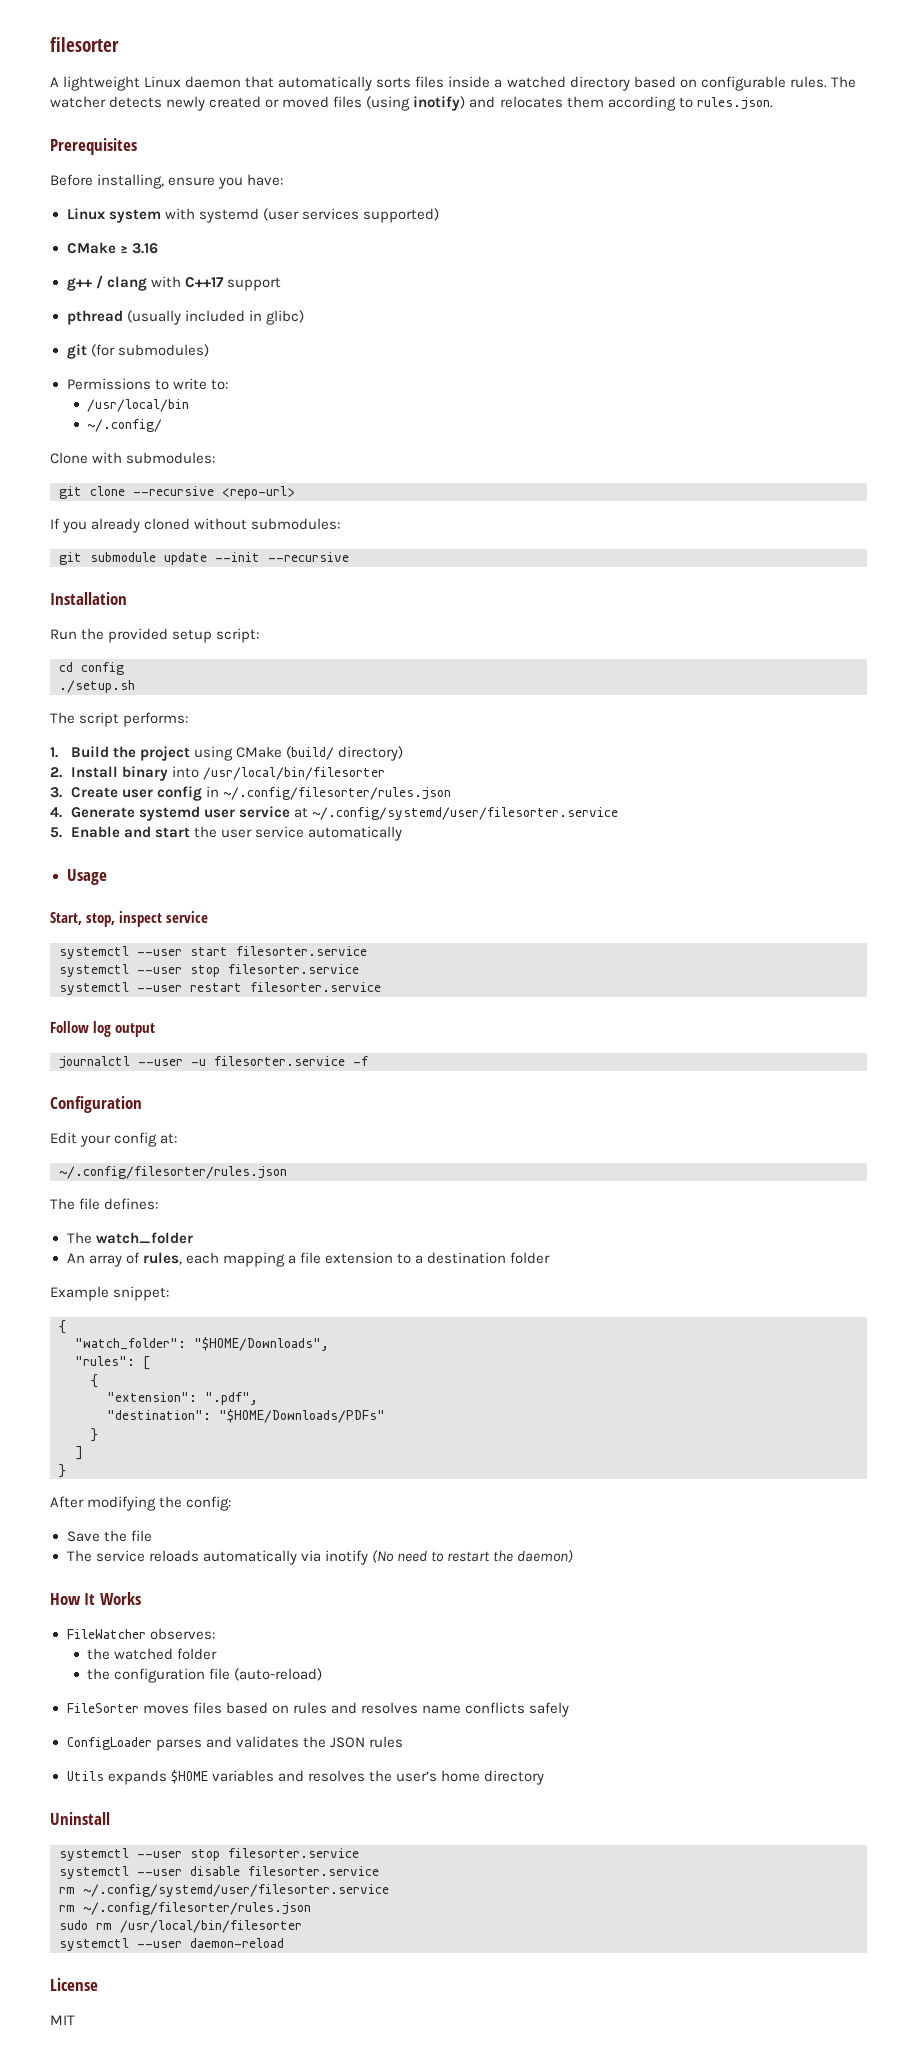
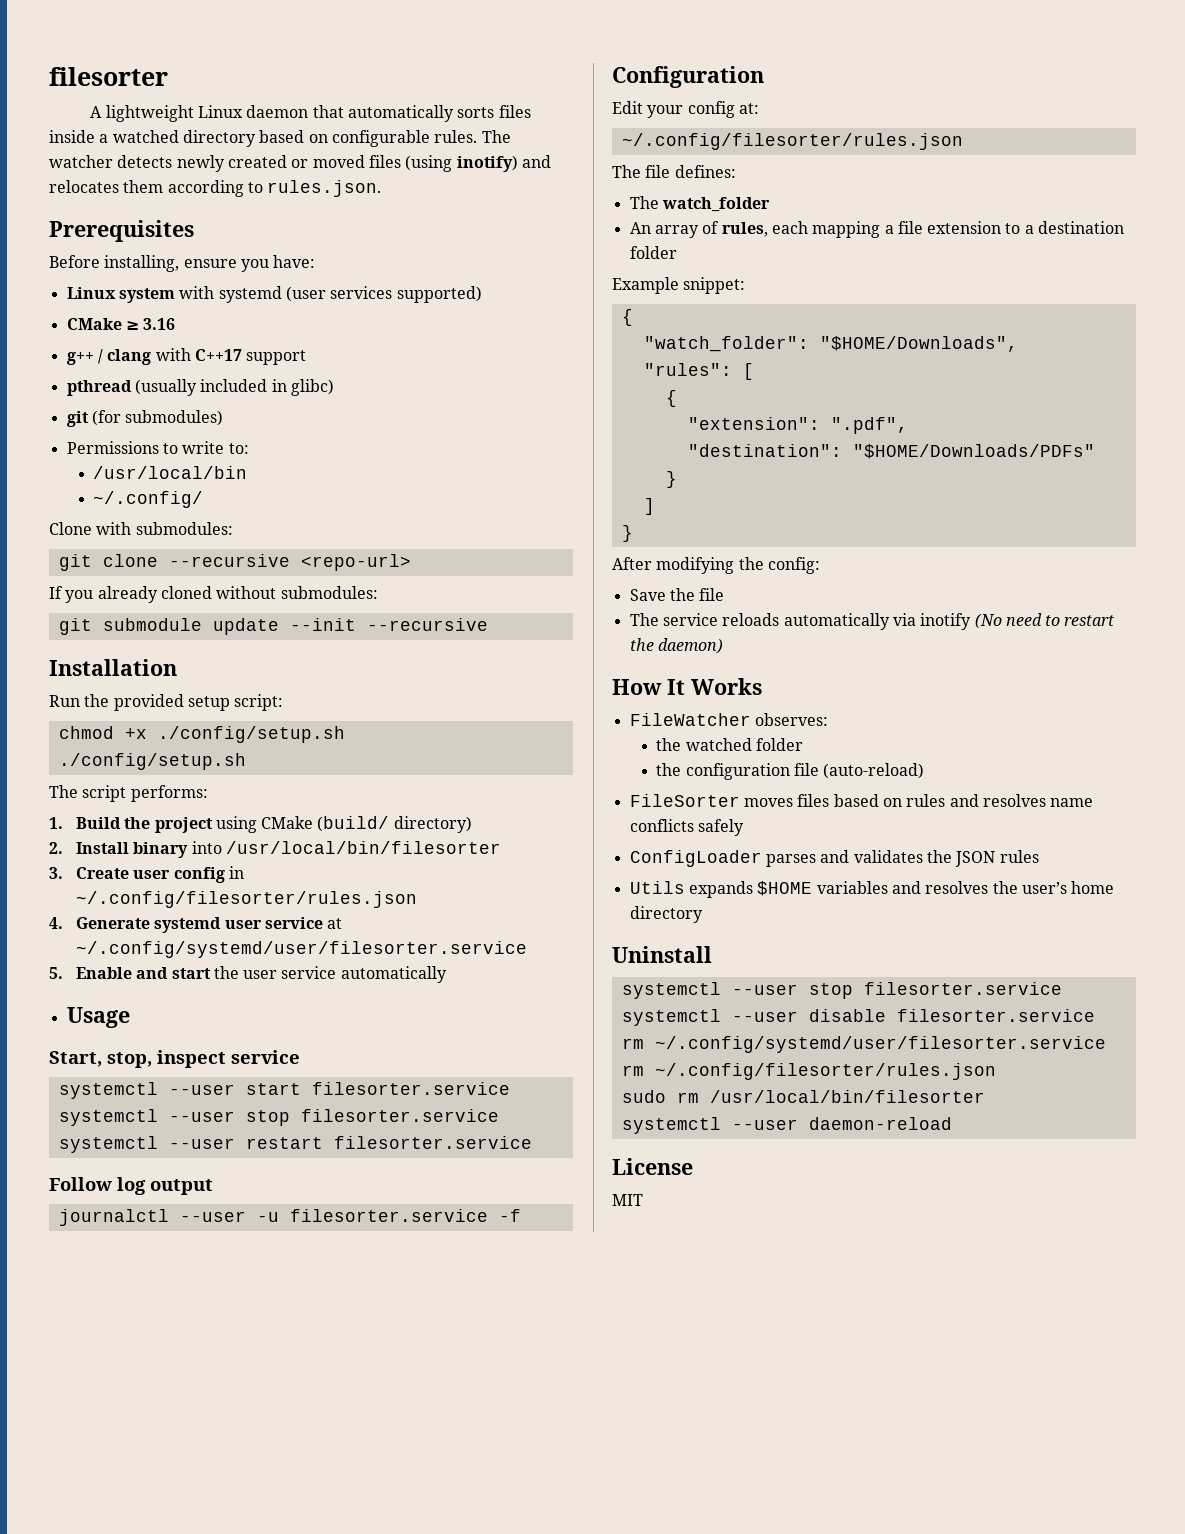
- cd config
- ./setup.sh
+ chmod +x ./config/setup.sh
+ ./config/setup.sh

